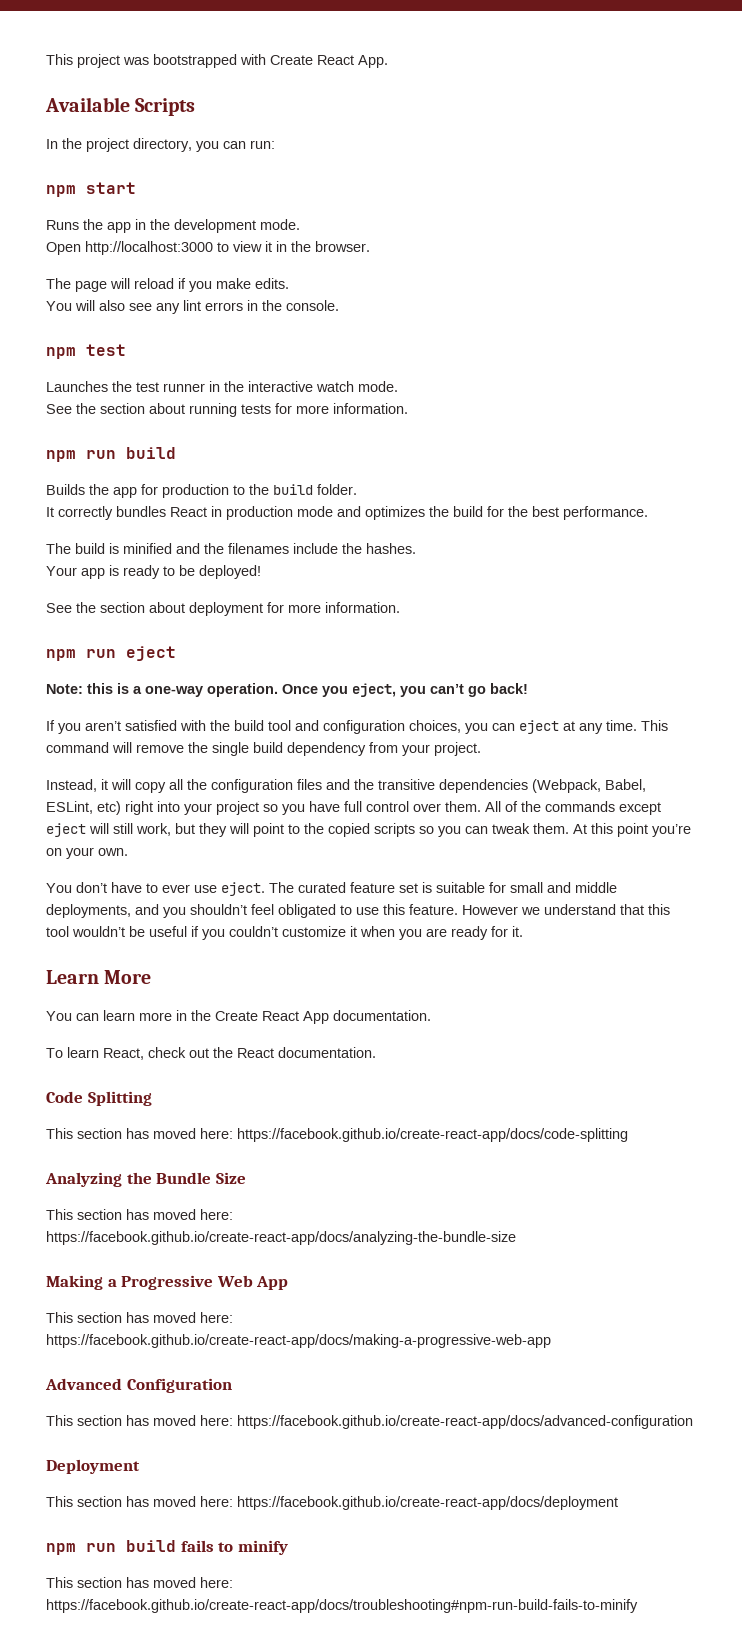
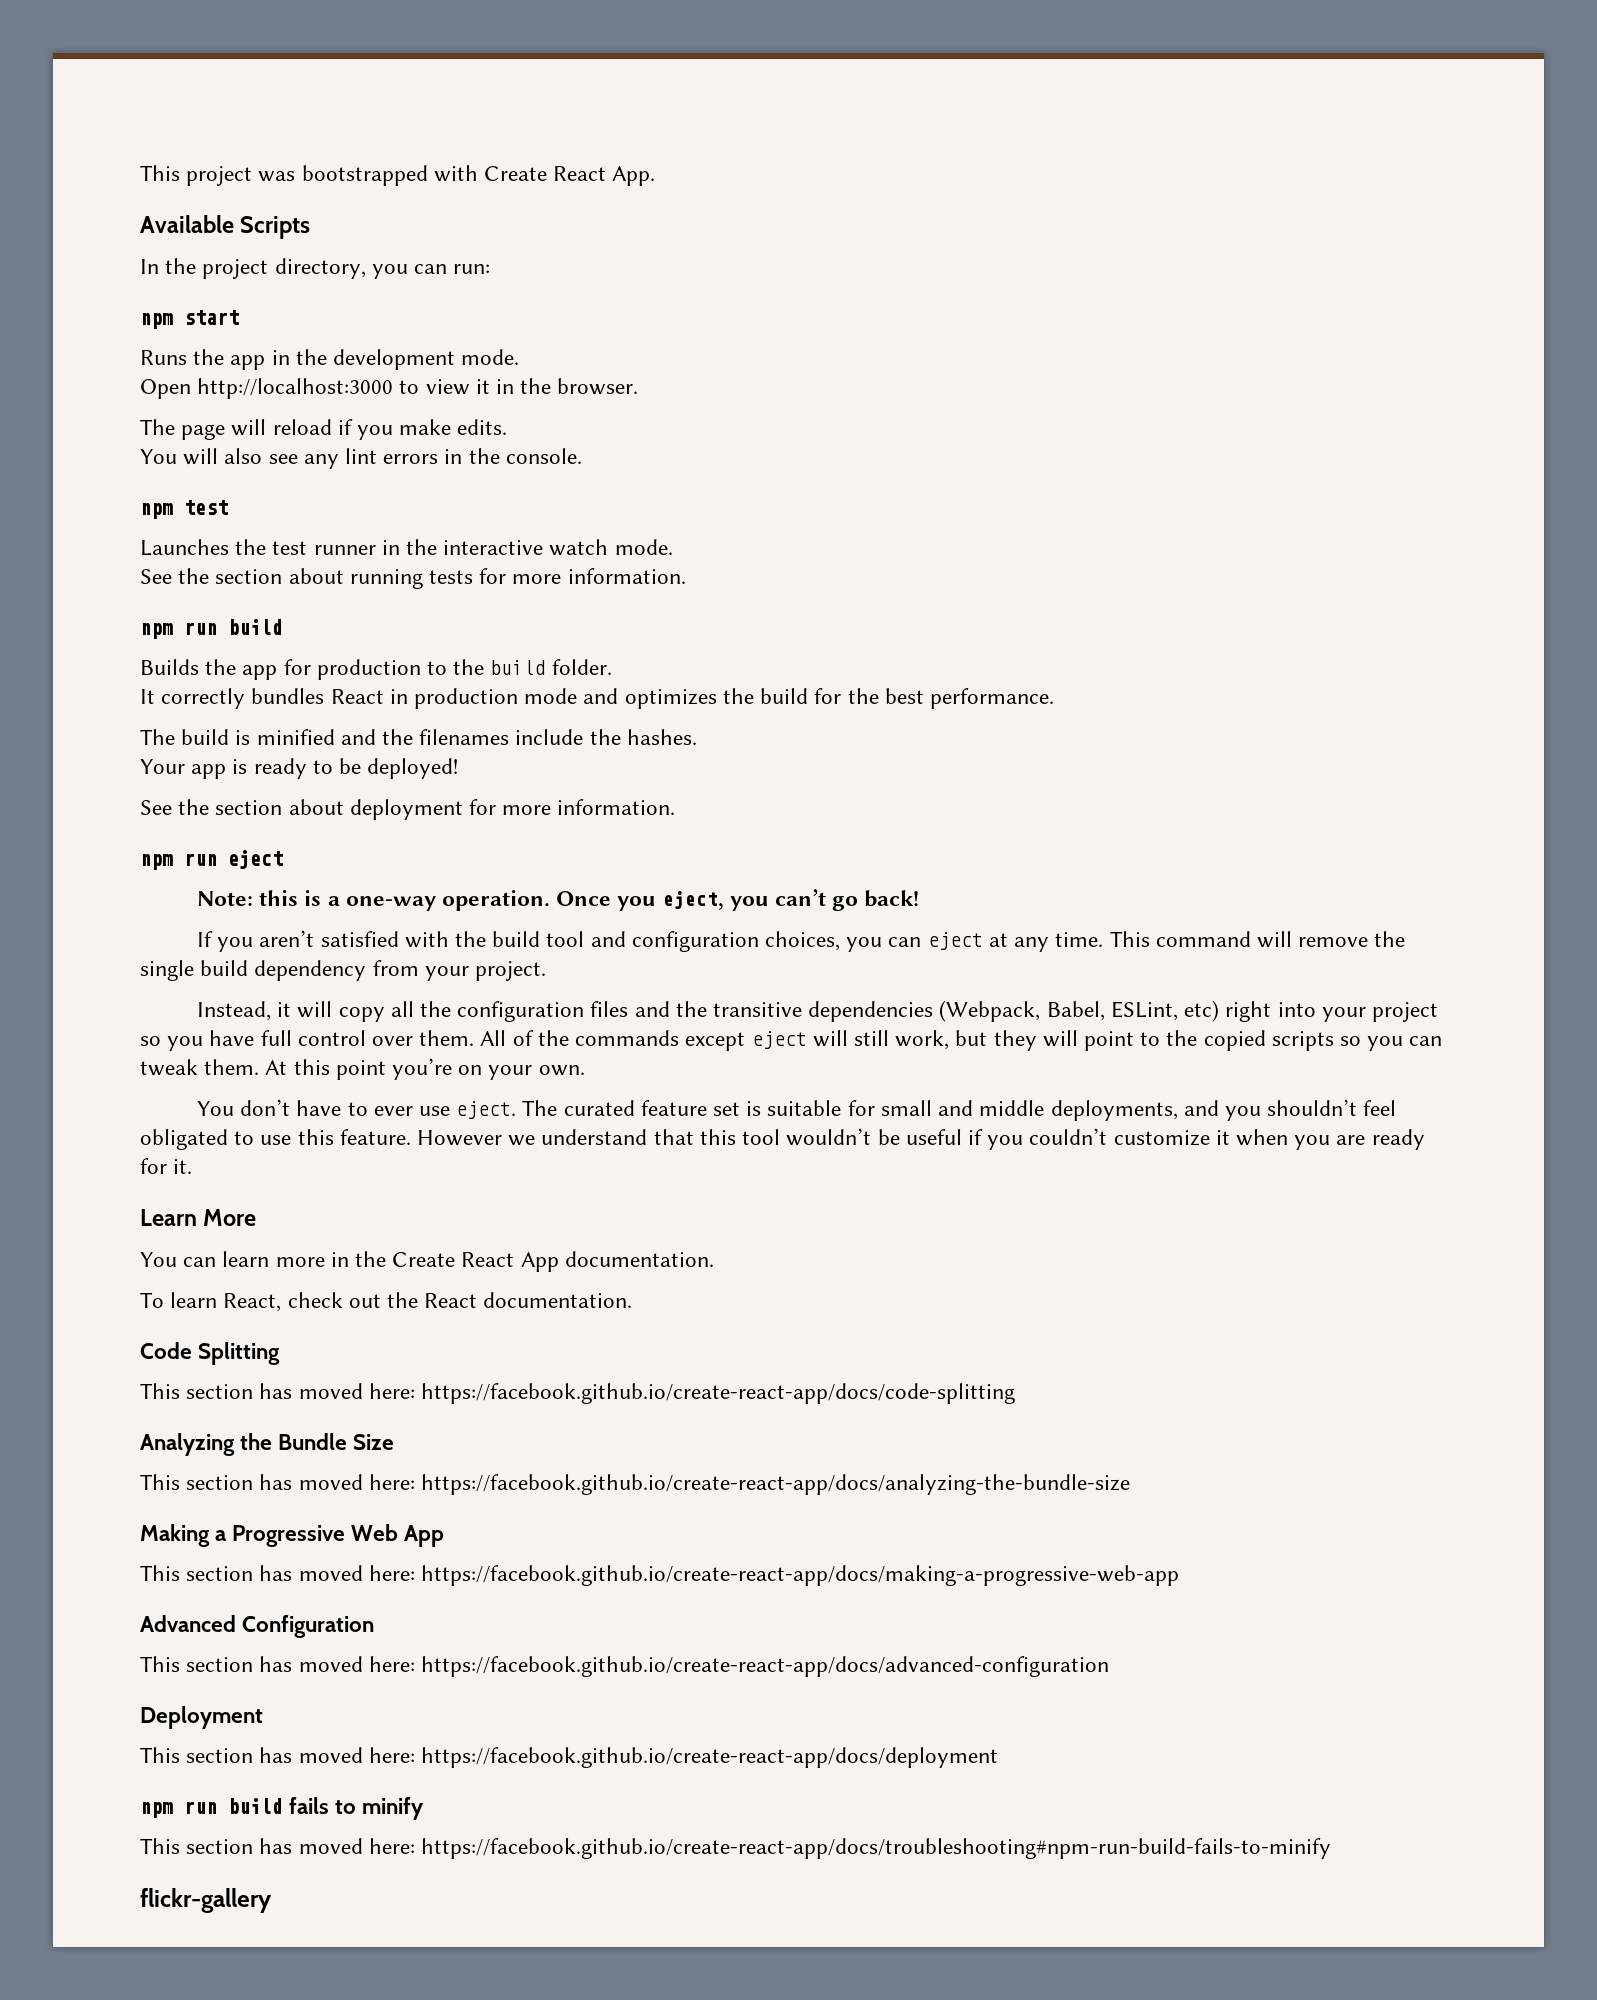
+ flickr-gallery

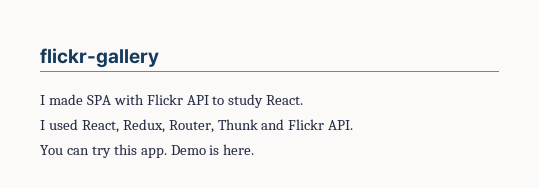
- This project was bootstrapped with Create React App.
- Available Scripts
- In the project directory, you can run:
- npm start
- Runs the app in the development mode.
- Open http://localhost:3000 to view it in the browser.
- The page will reload if you make edits.
- You will also see any lint errors in the console.
- npm test
- Launches the test runner in the interactive watch mode.
- See the section about running tests for more information.
- npm run build
- Builds the app for production to the build folder.
- It correctly bundles React in production mode and optimizes the build for the best performance.
- The build is minified and the filenames include the hashes.
- Your app is ready to be deployed!
- See the section about deployment for more information.
- npm run eject
- Note: this is a one-way operation. Once you eject, you can’t go back!
- If you aren’t satisfied with the build tool and configuration choices, you can eject at any time. This command will remove the single build dependency from your project.
- Instead, it will copy all the configuration files and the transitive dependencies (Webpack, Babel, ESLint, etc) right into your project so you have full control over them. All of the commands except eject will still work, but they will point to the copied scripts so you can tweak them. At this point you’re on your own.
- You don’t have to ever use eject. The curated feature set is suitable for small and middle deployments, and you shouldn’t feel obligated to use this feature. However we understand that this tool wouldn’t be useful if you couldn’t customize it when you are ready for it.
- Learn More
- You can learn more in the Create React App documentation.
- To learn React, check out the React documentation.
- Code Splitting
- This section has moved here: https://facebook.github.io/create-react-app/docs/code-splitting
- Analyzing the Bundle Size
- This section has moved here: https://facebook.github.io/create-react-app/docs/analyzing-the-bundle-size
- Making a Progressive Web App
- This section has moved here: https://facebook.github.io/create-react-app/docs/making-a-progressive-web-app
- Advanced Configuration
- This section has moved here: https://facebook.github.io/create-react-app/docs/advanced-configuration
- Deployment
- This section has moved here: https://facebook.github.io/create-react-app/docs/deployment
- npm run build fails to minify
- This section has moved here: https://facebook.github.io/create-react-app/docs/troubleshooting#npm-run-build-fails-to-minify
  flickr-gallery
+ I made SPA with Flickr API to study React.
+ I used React, Redux, Router, Thunk and Flickr API.
+ You can try this app. Demo is here.

